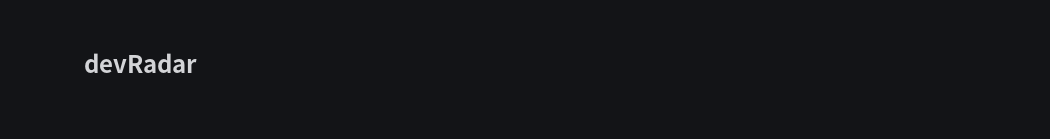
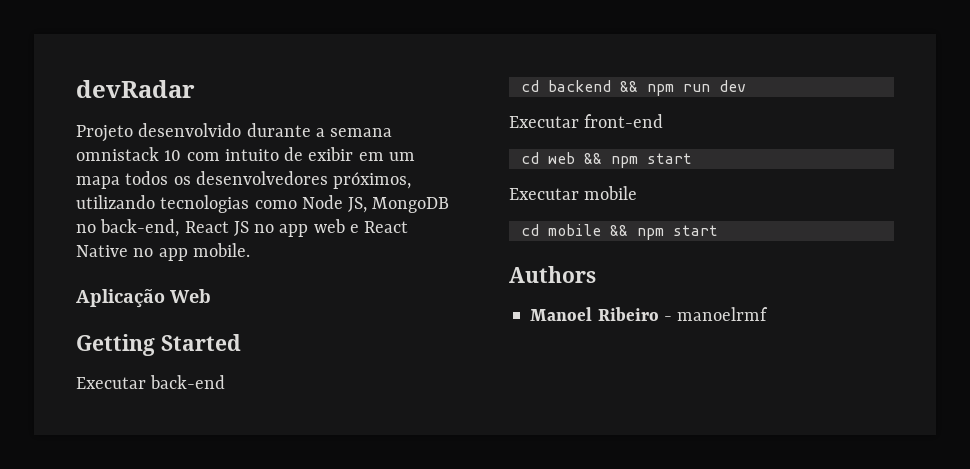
+ Projeto desenvolvido durante a semana omnistack 10 com intuito de exibir em um mapa todos os desenvolvedores próximos, utilizando tecnologias como Node JS, MongoDB no back-end, React JS no app web e React Native no app mobile.
+ Aplicação Web
+ Getting Started
+ Executar back-end
+ cd backend && npm run dev
+ Executar front-end
+ cd web && npm start
+ Executar mobile
+ cd mobile && npm start
+ Authors
+ Manoel Ribeiro - manoelrmf

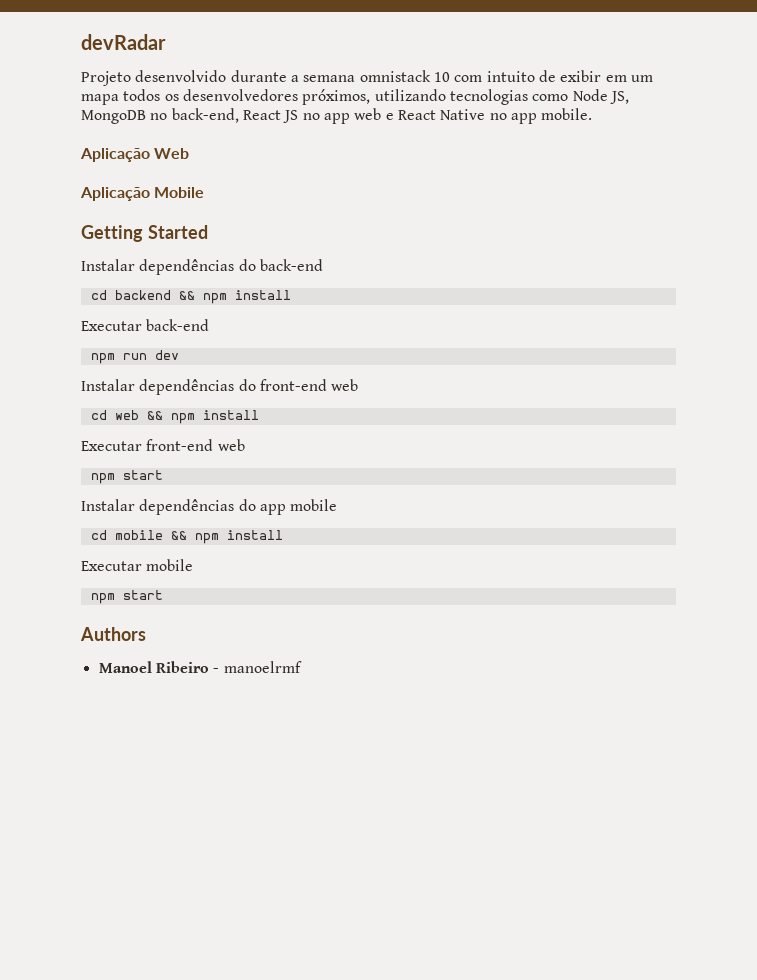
+ Aplicação Mobile
- Executar back-end
+ Instalar dependências do back-end
- cd backend && npm run dev
+ cd backend && npm install
+ Executar back-end
+ npm run dev
- Executar front-end
+ Instalar dependências do front-end web
- cd web && npm start
- Executar mobile
+ cd web && npm install
+ Executar front-end web
+ npm start
+ Instalar dependências do app mobile
- cd mobile && npm start
+ cd mobile && npm install
+ Executar mobile
+ npm start

